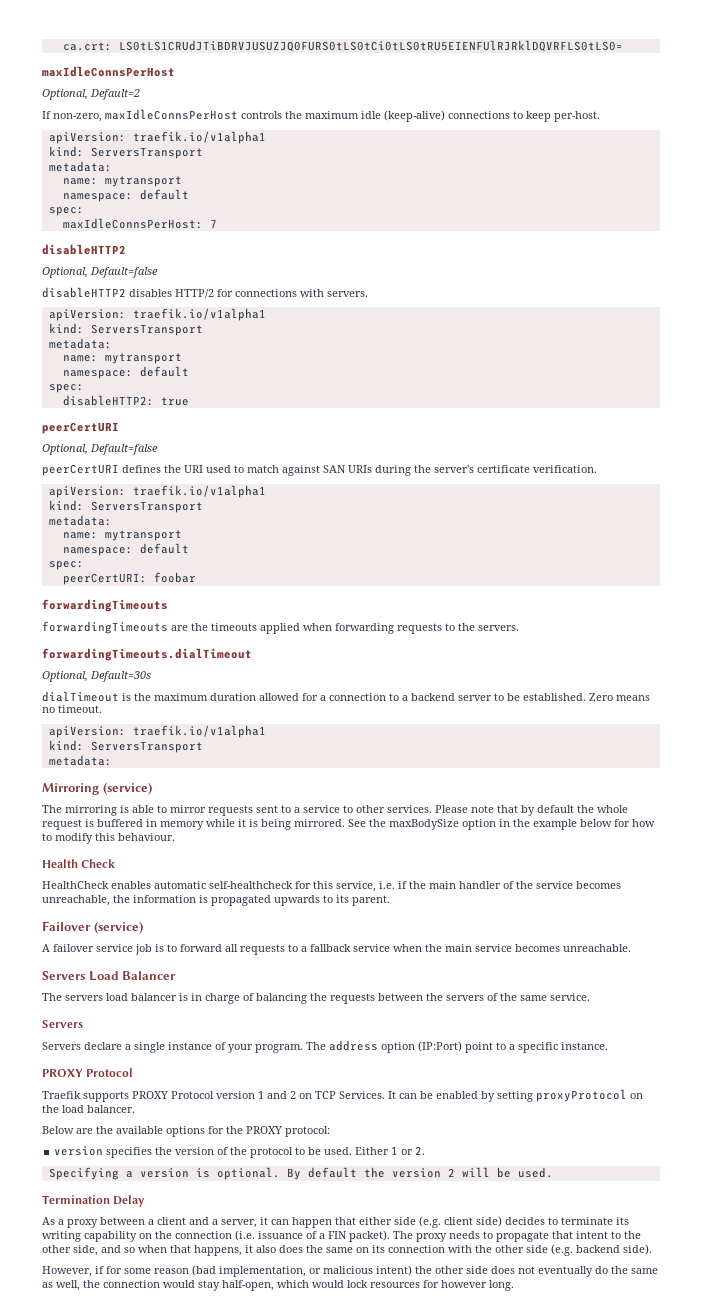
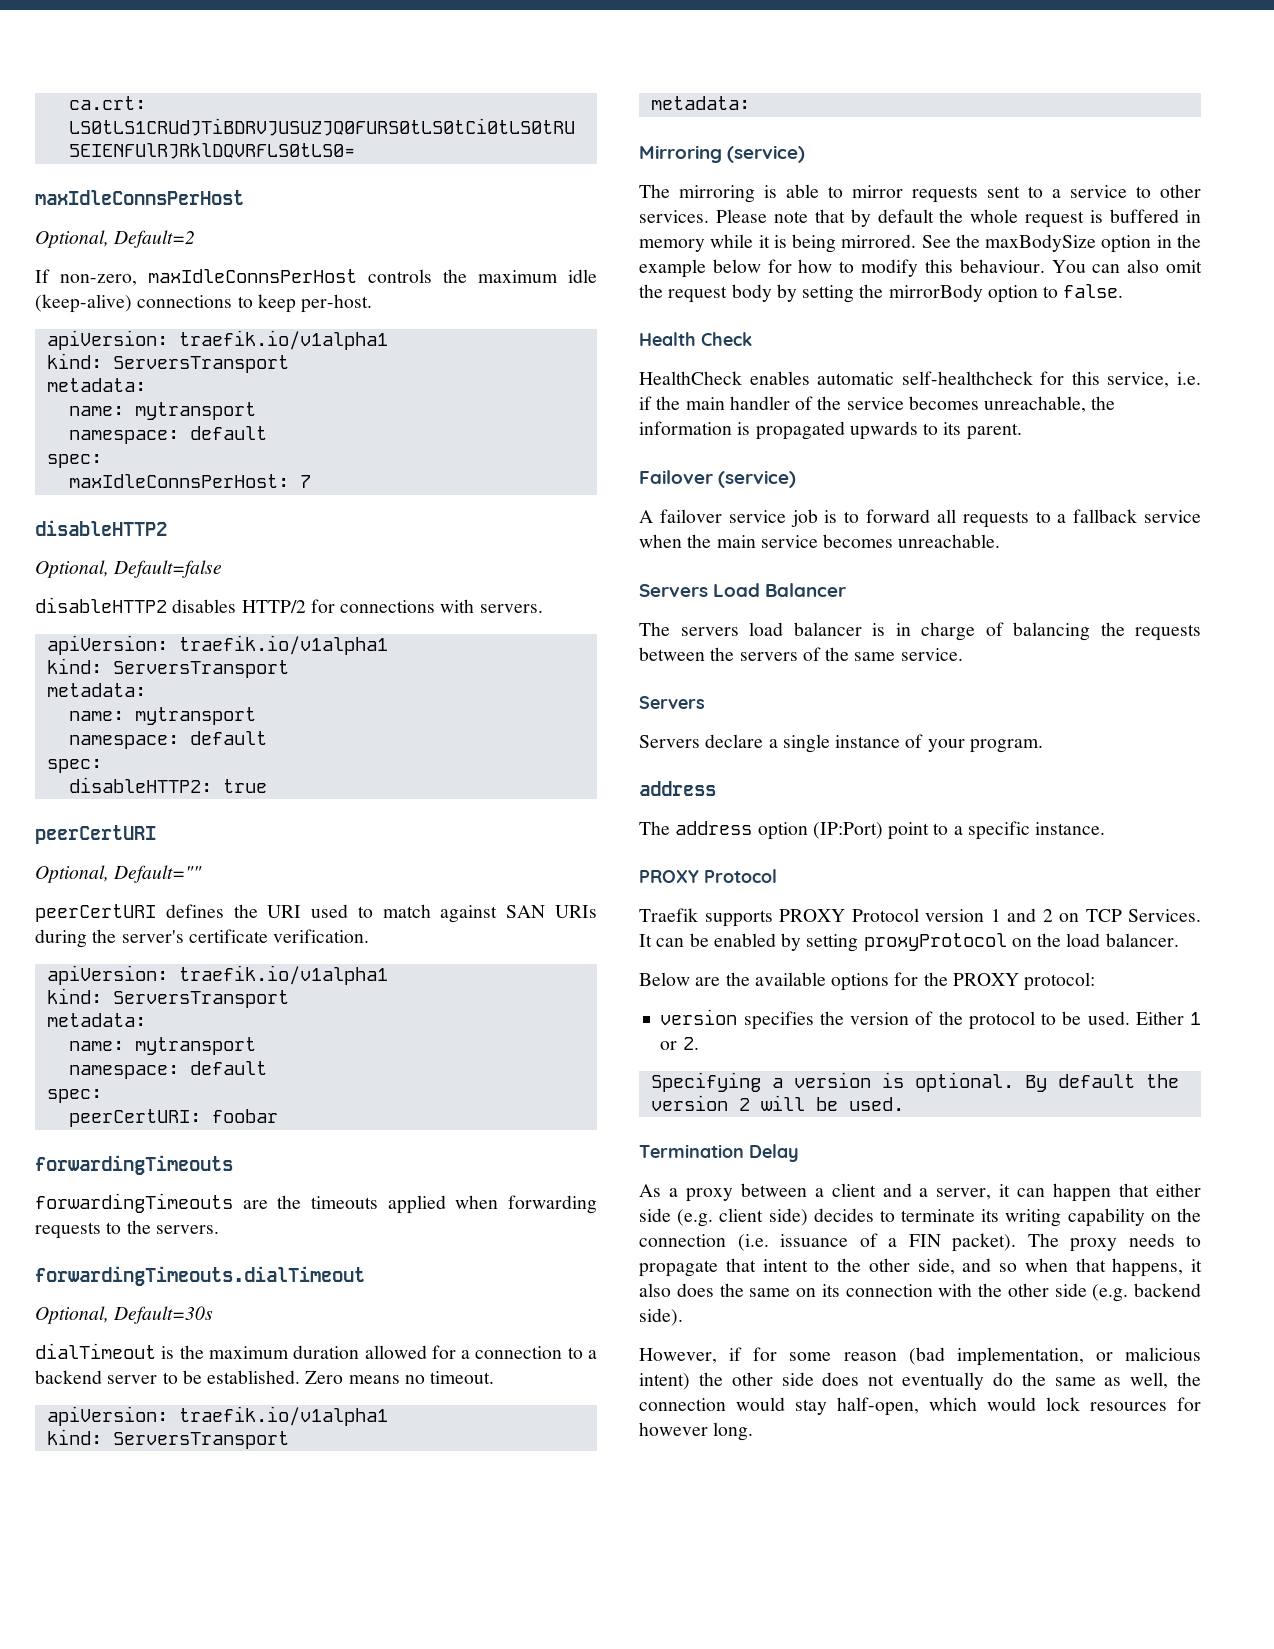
  disableHTTP2: true
  peerCertURI
- Optional, Default=false
+ Optional, Default=""
+ You can also omit the request body by setting the mirrorBody option to false.
- Servers declare a single instance of your program. The address option (IP:Port) point to a specific instance.
+ Servers declare a single instance of your program.
+ address
+ The address option (IP:Port) point to a specific instance.

